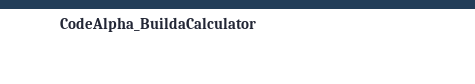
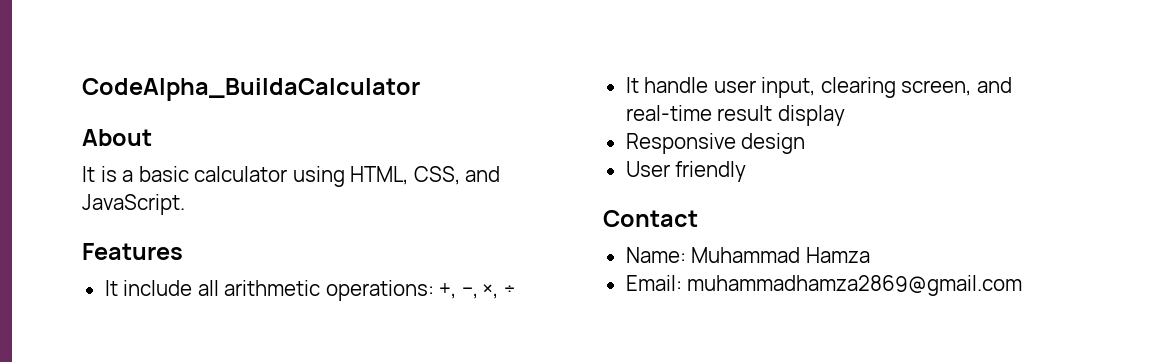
+ About
+ It is a basic calculator using HTML, CSS, and JavaScript.
+ Features
+ It include all arithmetic operations: +, −, ×, ÷
+ It handle user input, clearing screen, and real-time result display
+ Responsive design
+ User friendly
+ Contact
+ Name: Muhammad Hamza
+ Email: muhammadhamza2869@gmail.com

